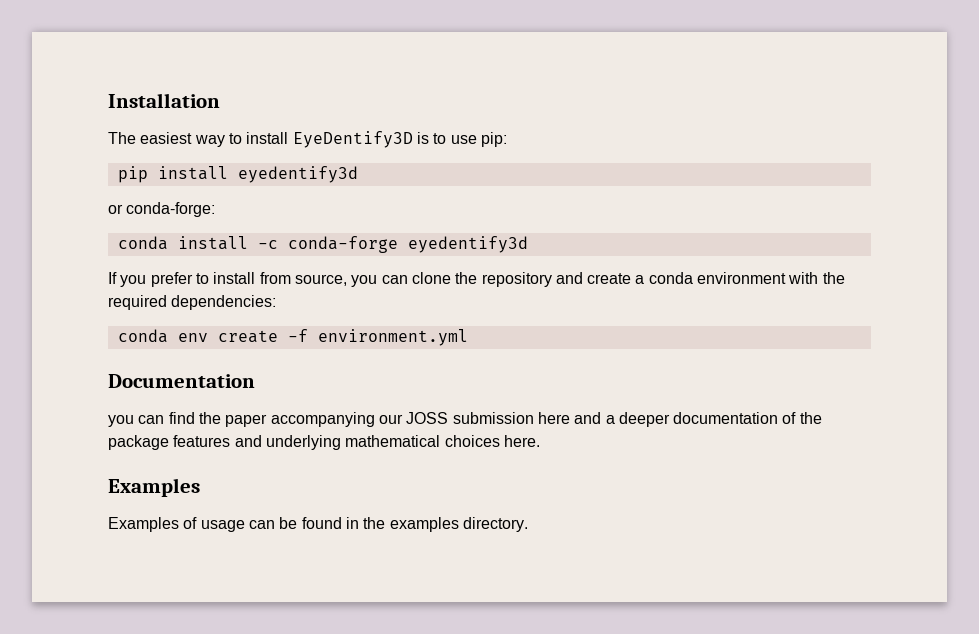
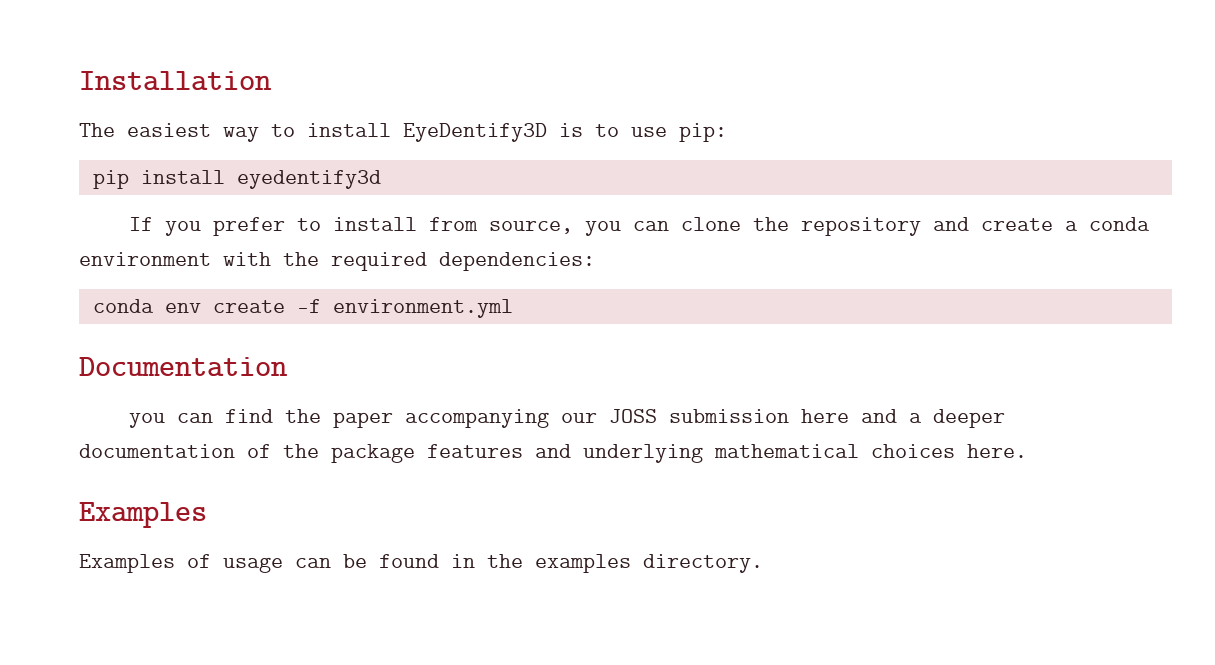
- or conda-forge:
- conda install -c conda-forge eyedentify3d

